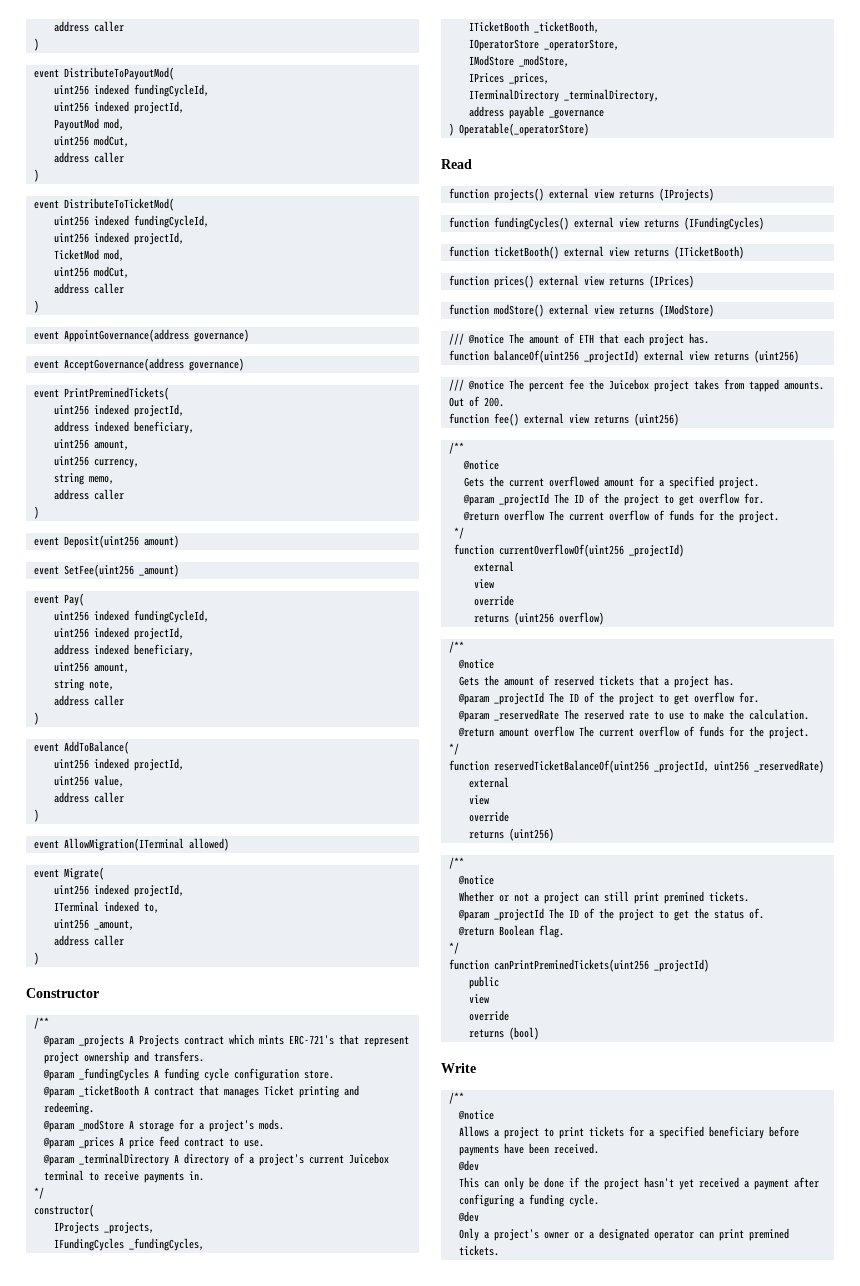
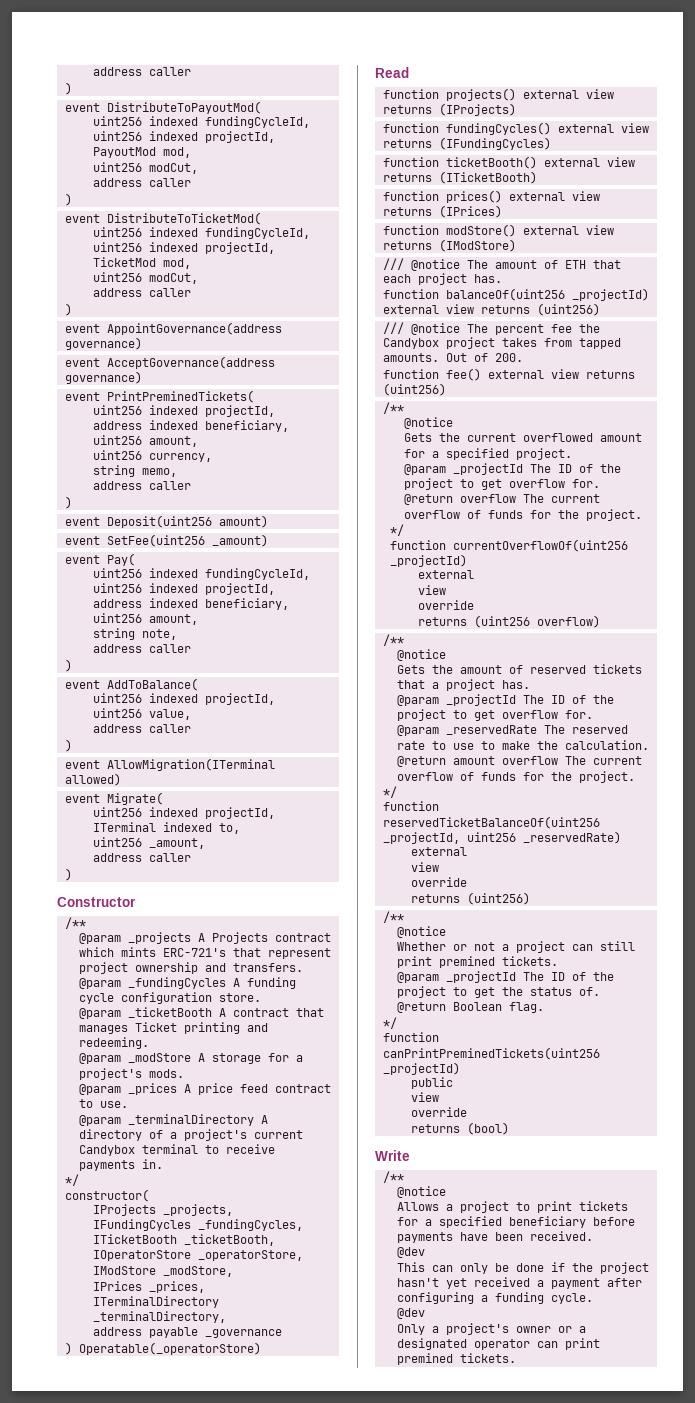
- @param _terminalDirectory A directory of a project's current Juicebox terminal to receive payments in.
+ @param _terminalDirectory A directory of a project's current Candybox terminal to receive payments in.
- /// @notice The percent fee the Juicebox project takes from tapped amounts.
+ /// @notice The percent fee the Candybox project takes from tapped amounts.

